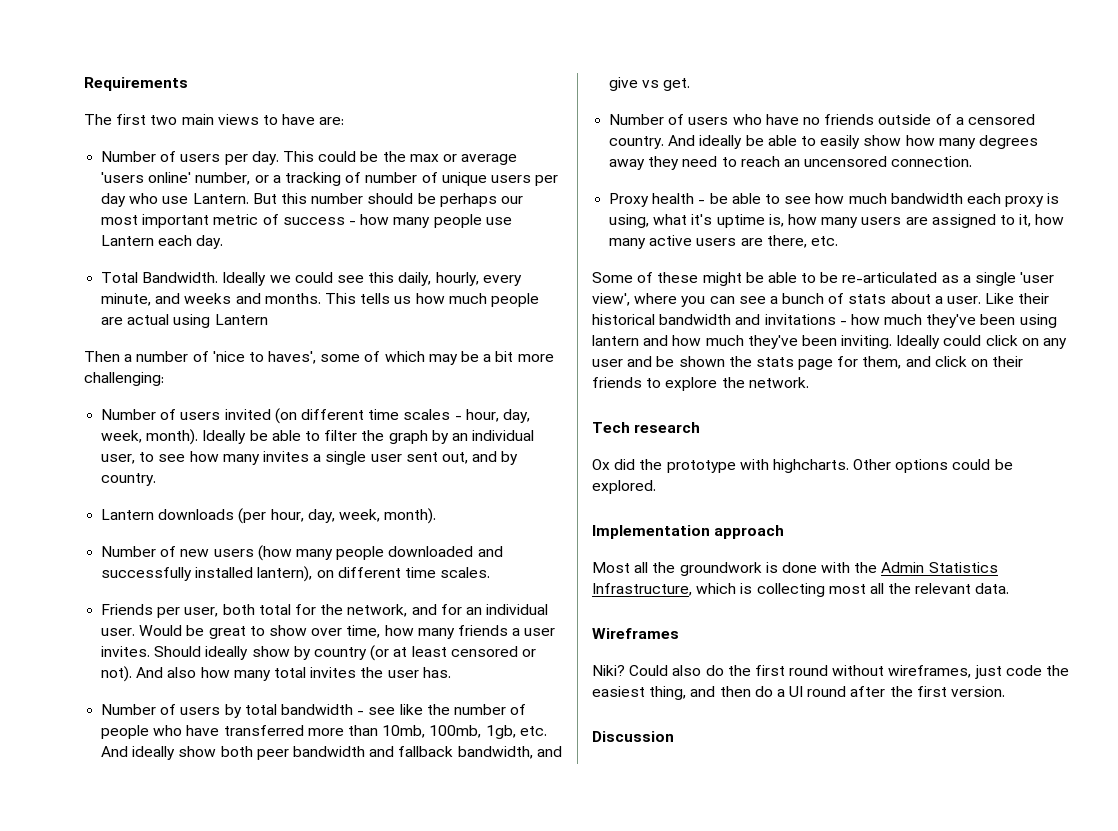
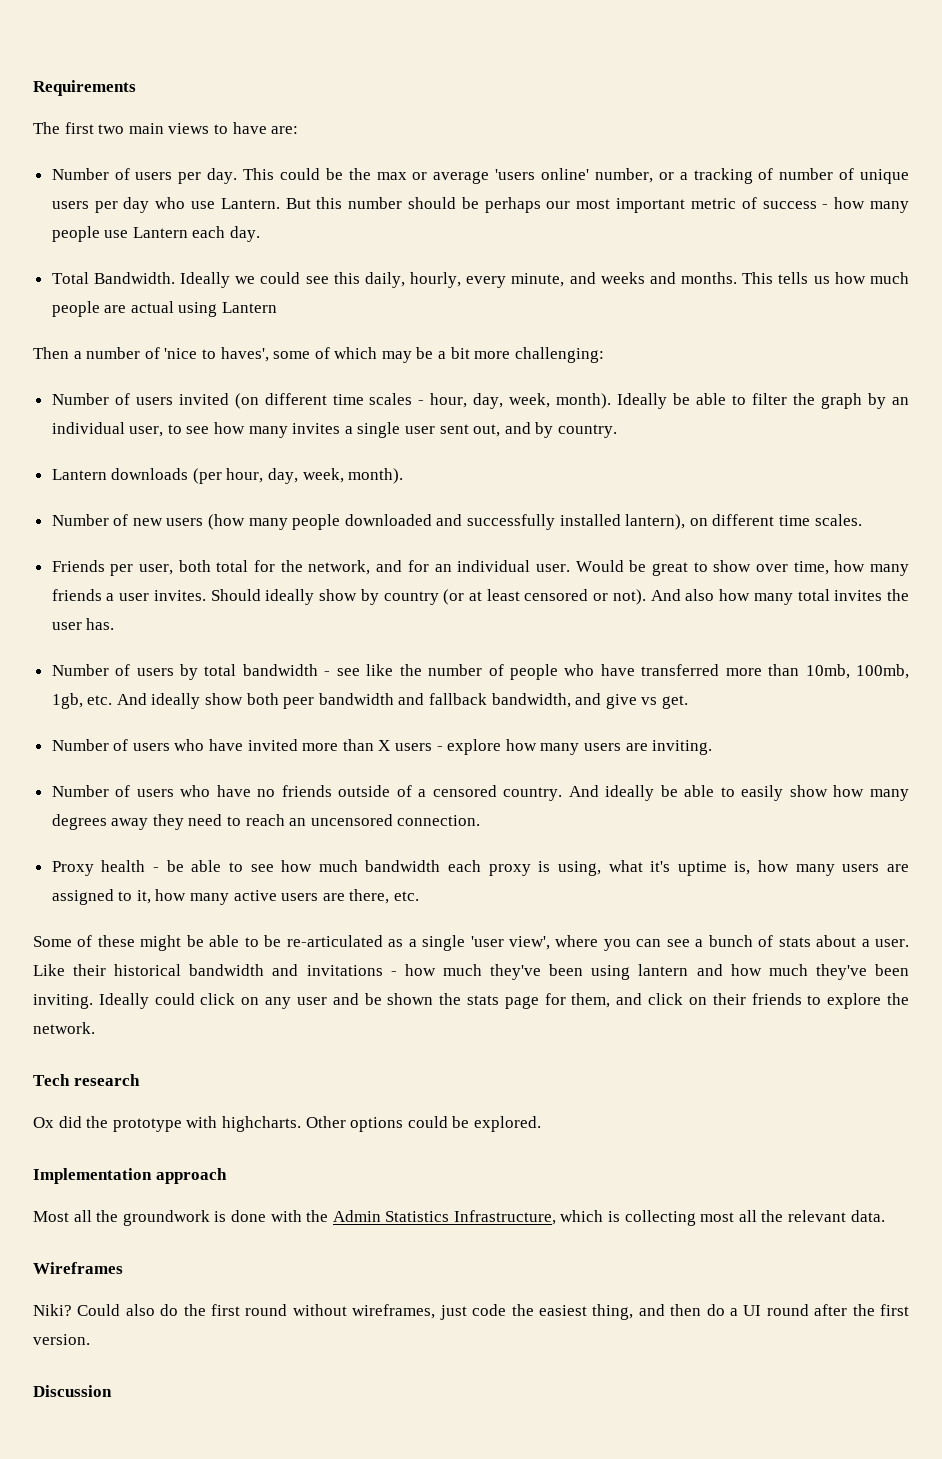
+ Number of users who have invited more than X users - explore how many users are inviting.

